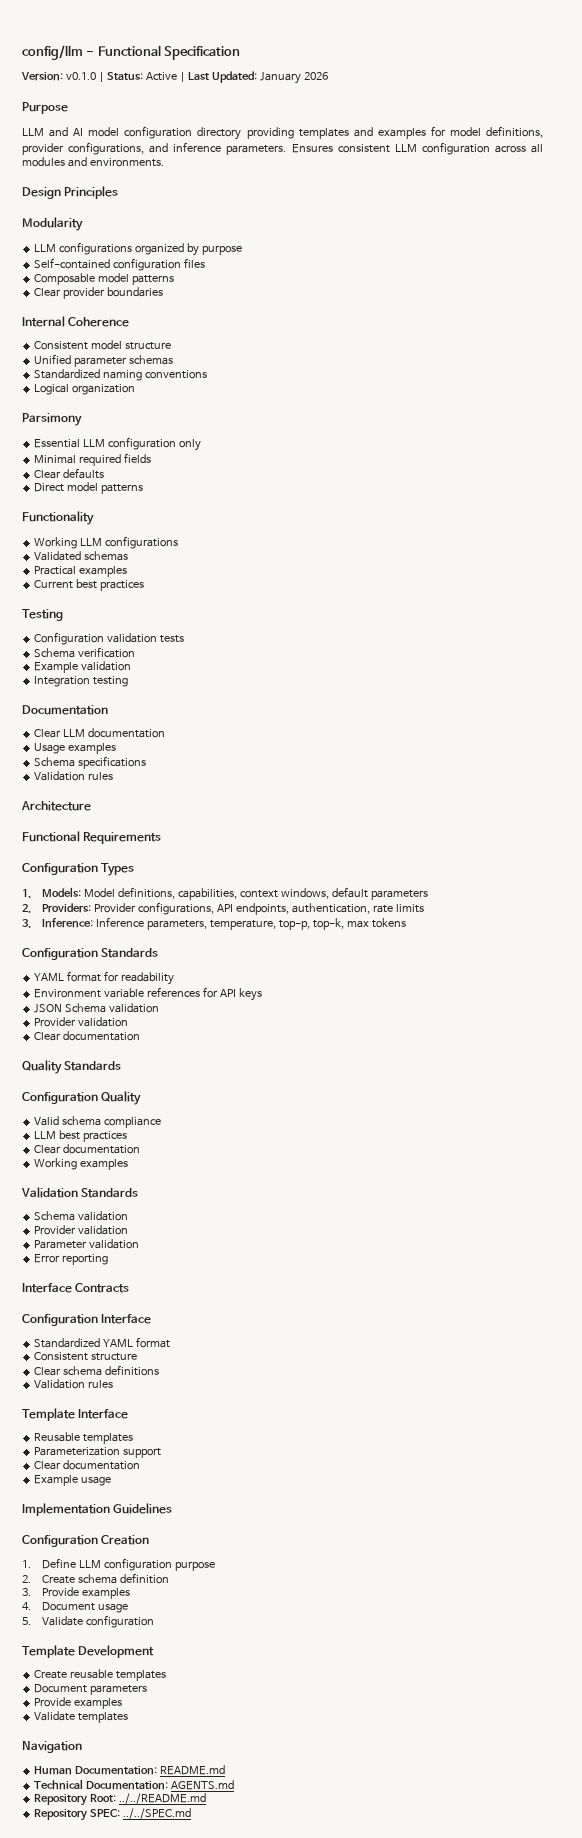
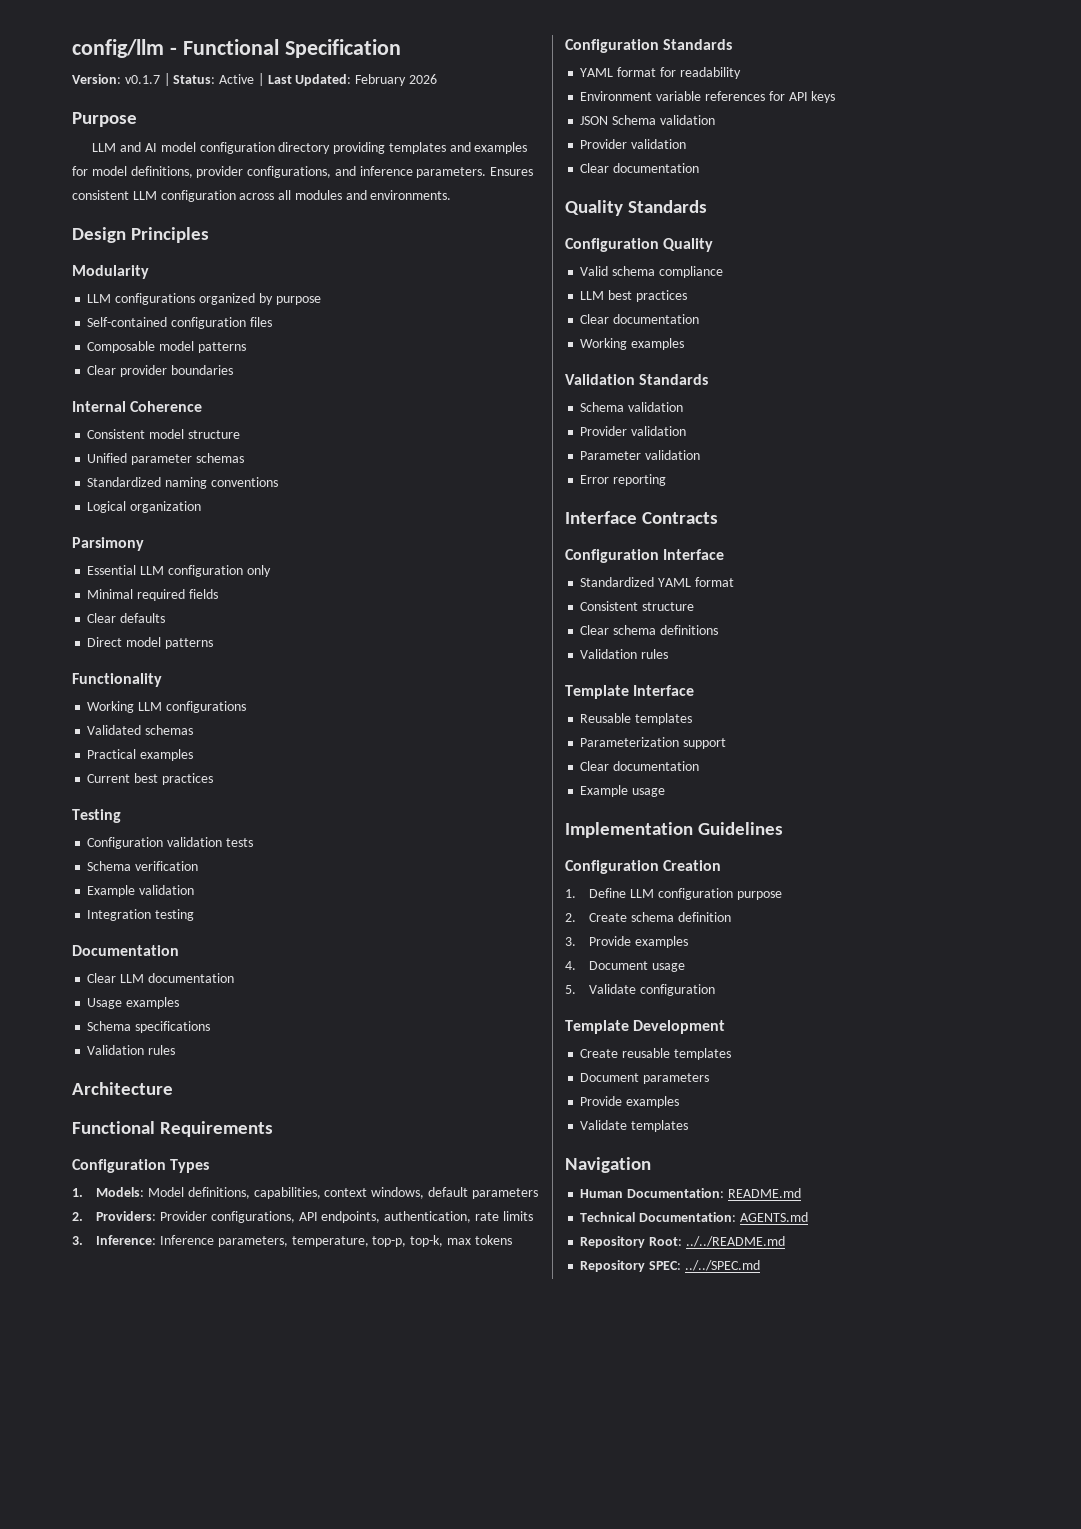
- Version: v0.1.0 | Status: Active | Last Updated: January 2026
+ Version: v0.1.7 | Status: Active | Last Updated: February 2026

